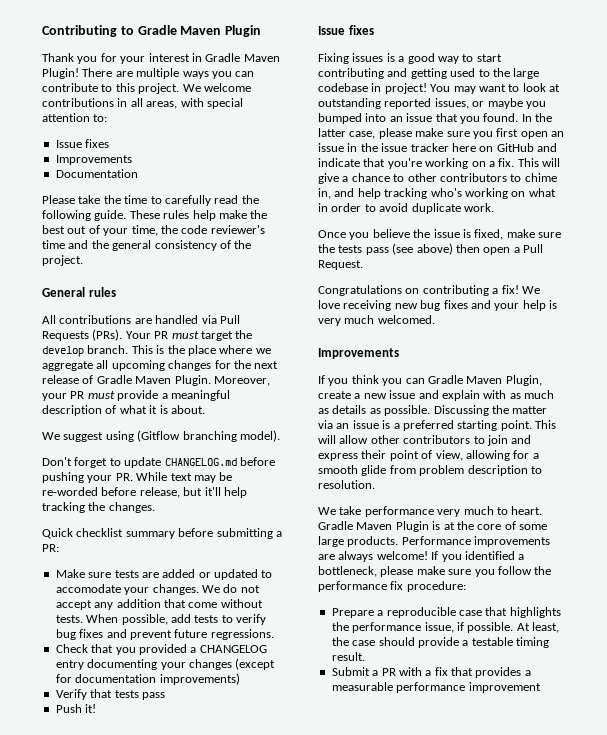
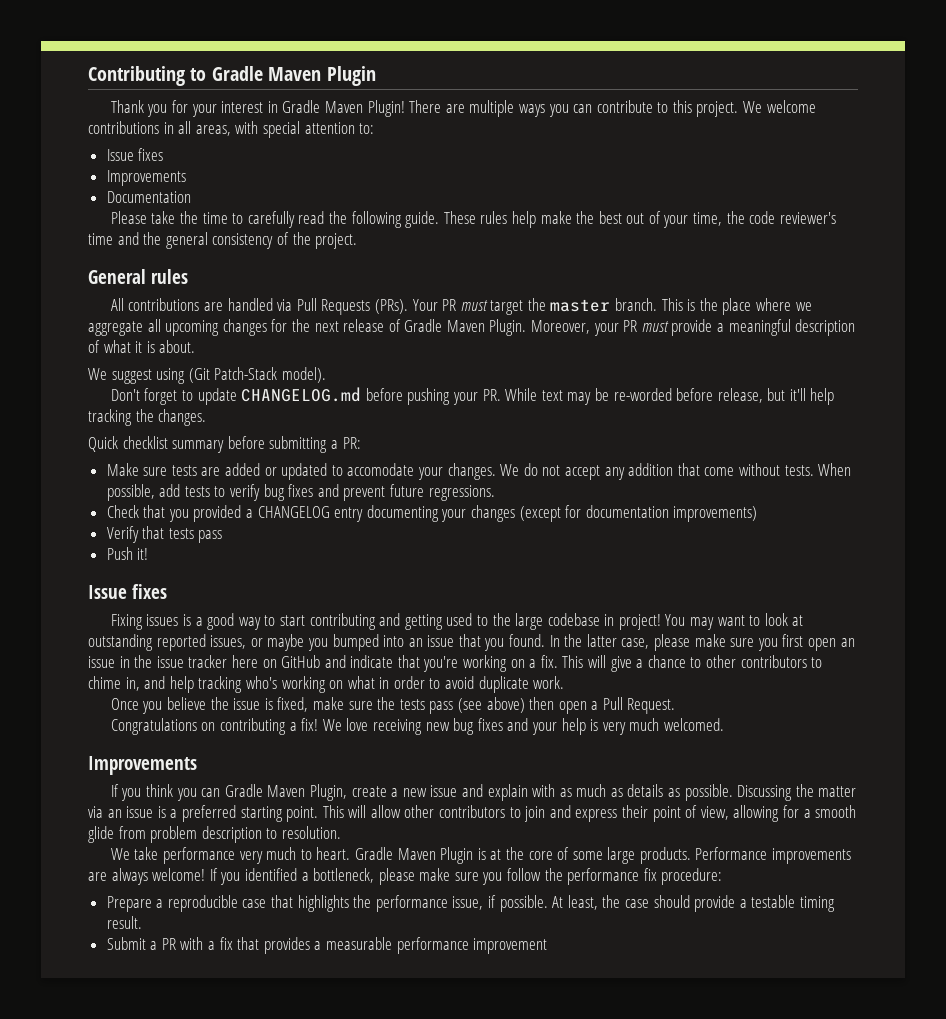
- Your PR must target the develop branch.
+ Your PR must target the master branch.
- We suggest using (Gitflow branching model).
+ We suggest using (Git Patch-Stack model).

